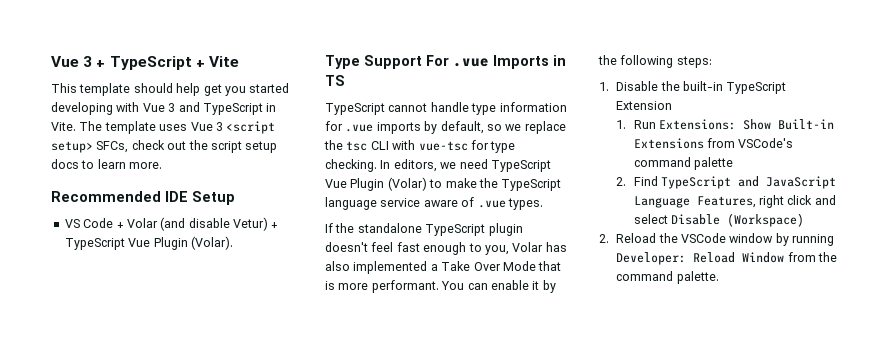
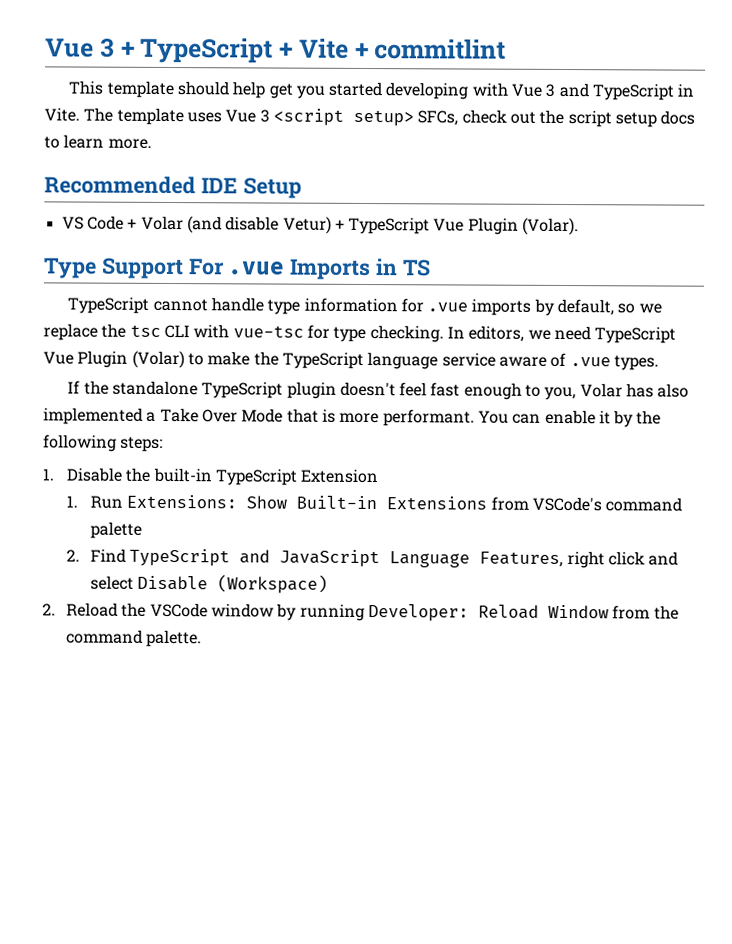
- Vue 3 + TypeScript + Vite
+ Vue 3 + TypeScript + Vite + commitlint

